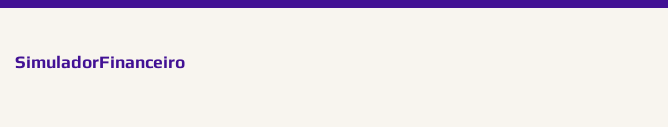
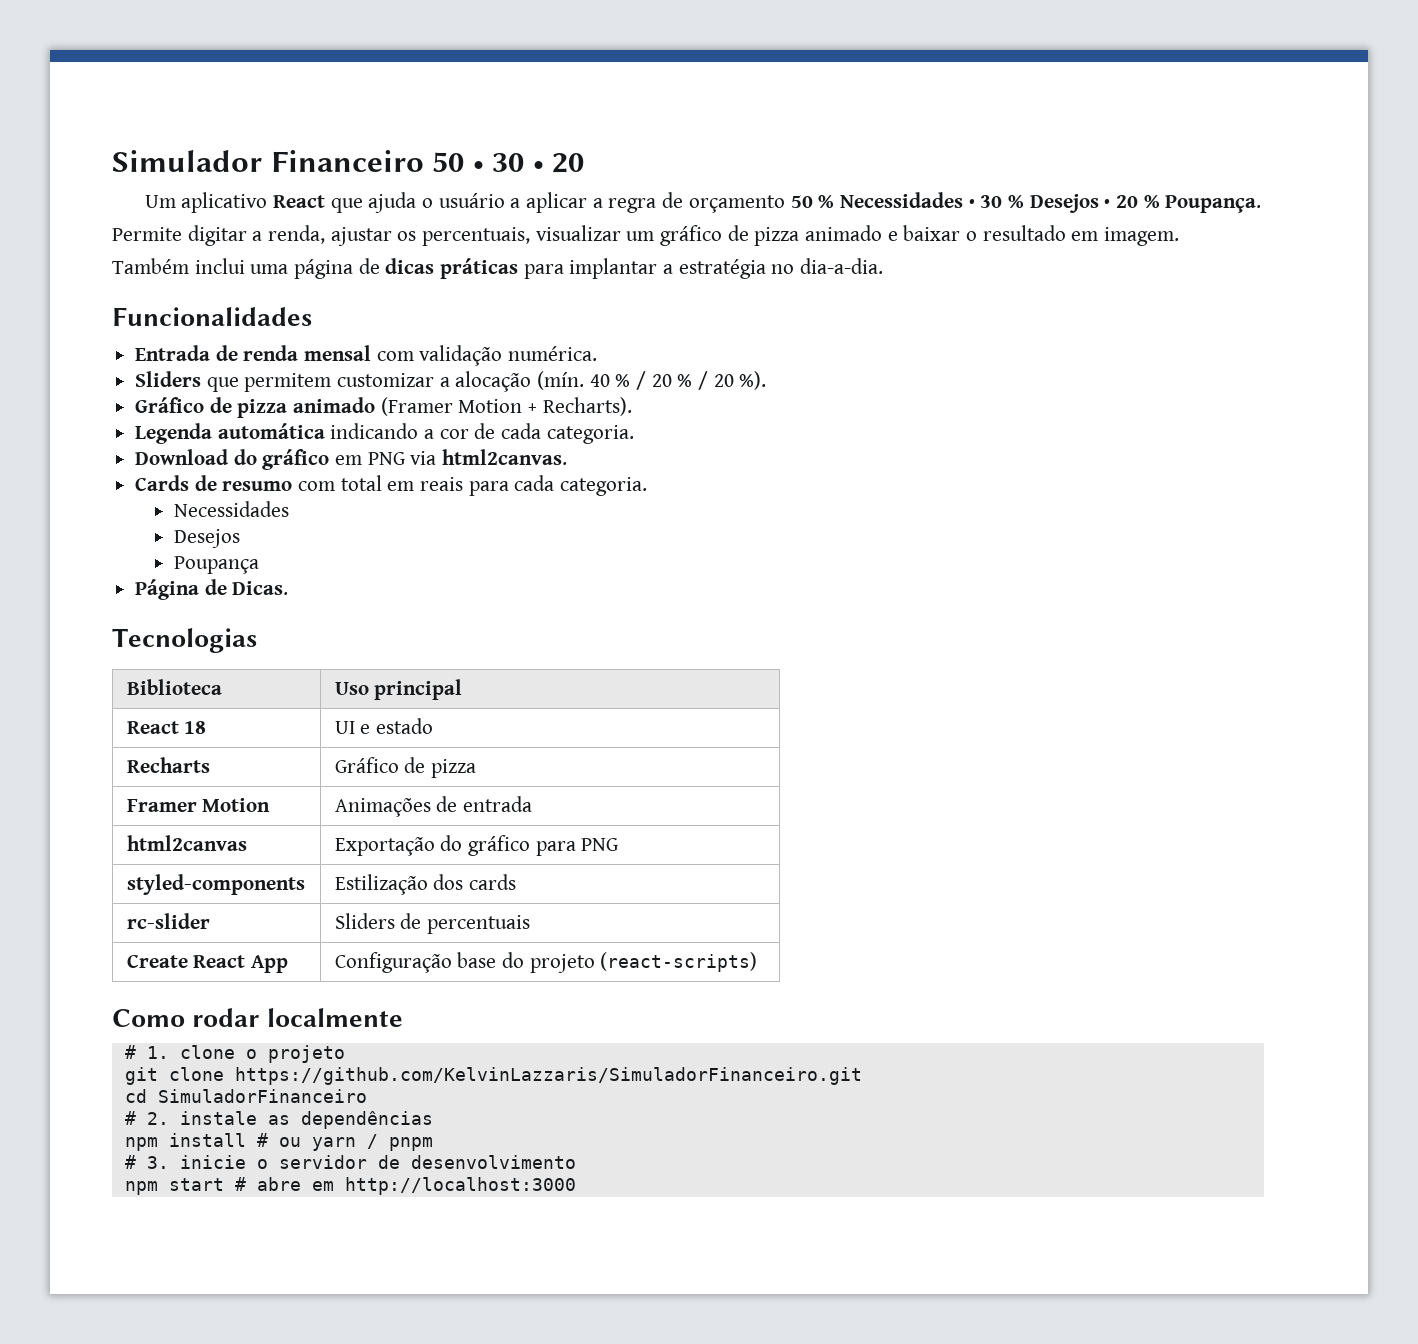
- SimuladorFinanceiro
+ Simulador Financeiro 50 • 30 • 20
+ Um aplicativo React que ajuda o usuário a aplicar a regra de orçamento 50 % Necessidades • 30 % Desejos • 20 % Poupança.
+ Permite digitar a renda, ajustar os percentuais, visualizar um gráfico de pizza animado e baixar o resultado em imagem.
+ Também inclui uma página de dicas práticas para implantar a estratégia no dia-a-dia.
+ Funcionalidades
+ Entrada de renda mensal com validação numérica.
+ Sliders que permitem customizar a alocação (mín. 40 % / 20 % / 20 %).
+ Gráfico de pizza animado (Framer Motion + Recharts).
+ Legenda automática indicando a cor de cada categoria.
+ Download do gráfico em PNG via html2canvas.
+ Cards de resumo com total em reais para cada categoria.
+ Necessidades
+ Desejos
+ Poupança
+ Página de Dicas.
+ Tecnologias
+ Biblioteca | Uso principal
+ React 18 | UI e estado
+ Recharts | Gráfico de pizza
+ Framer Motion | Animações de entrada
+ html2canvas | Exportação do gráfico para PNG
+ styled-components | Estilização dos cards
+ rc-slider | Sliders de percentuais
+ Create React App | Configuração base do projeto (react-scripts)
+ Como rodar localmente
+ # 1. clone o projeto
+ git clone https://github.com/KelvinLazzaris/SimuladorFinanceiro.git
+ cd SimuladorFinanceiro
+ # 2. instale as dependências
+ npm install # ou yarn / pnpm
+ # 3. inicie o servidor de desenvolvimento
+ npm start # abre em http://localhost:3000

